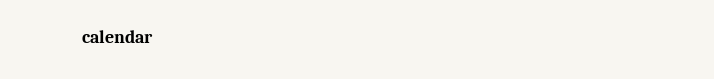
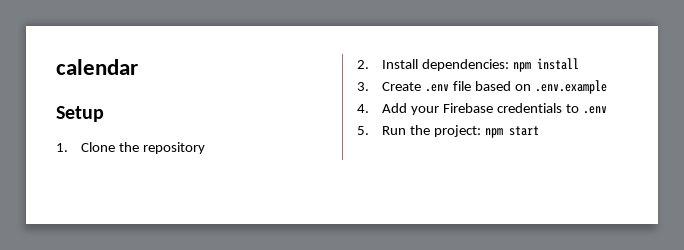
+ Setup
+ 1. Clone the repository
+ 2. Install dependencies: npm install
+ 3. Create .env file based on .env.example
+ 4. Add your Firebase credentials to .env
+ 5. Run the project: npm start

